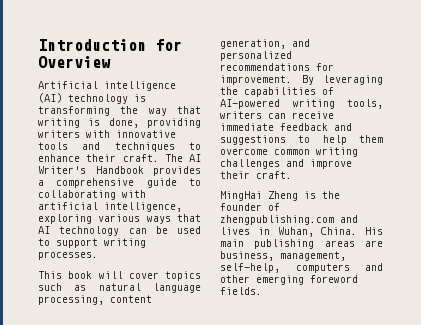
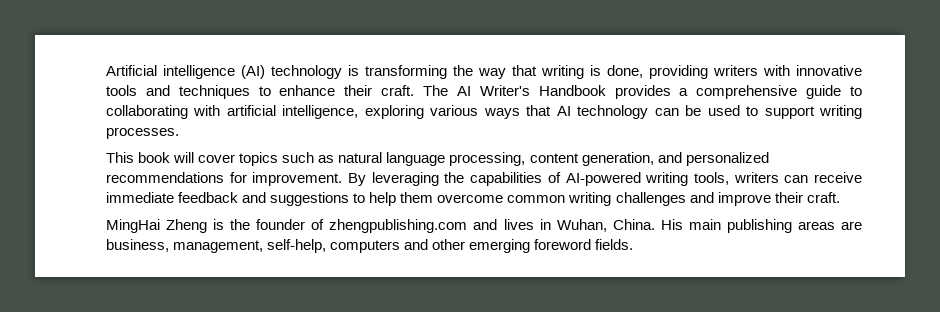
- Introduction for Overview

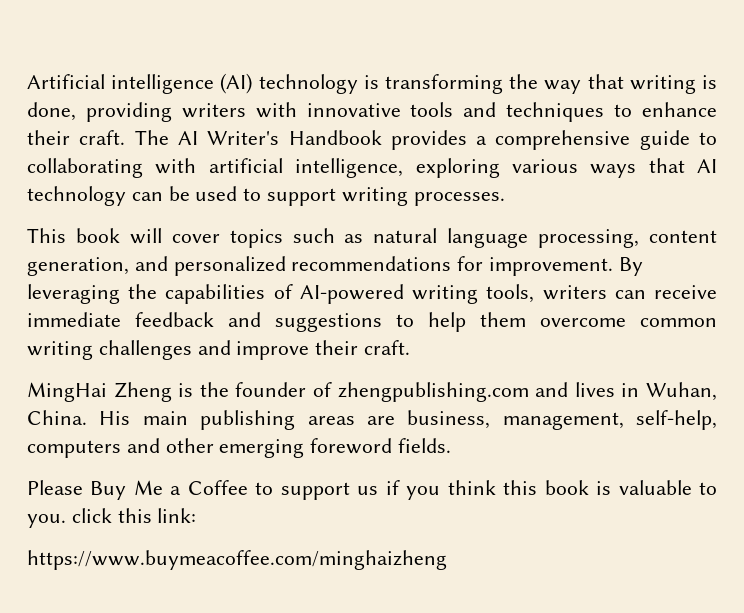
+ Please Buy Me a Coffee to support us if you think this book is valuable to you. click this link:
+ https://www.buymeacoffee.com/minghaizheng

